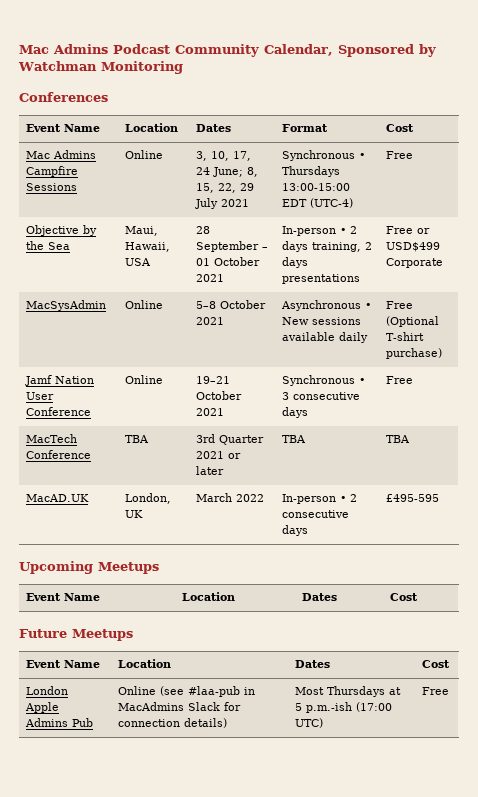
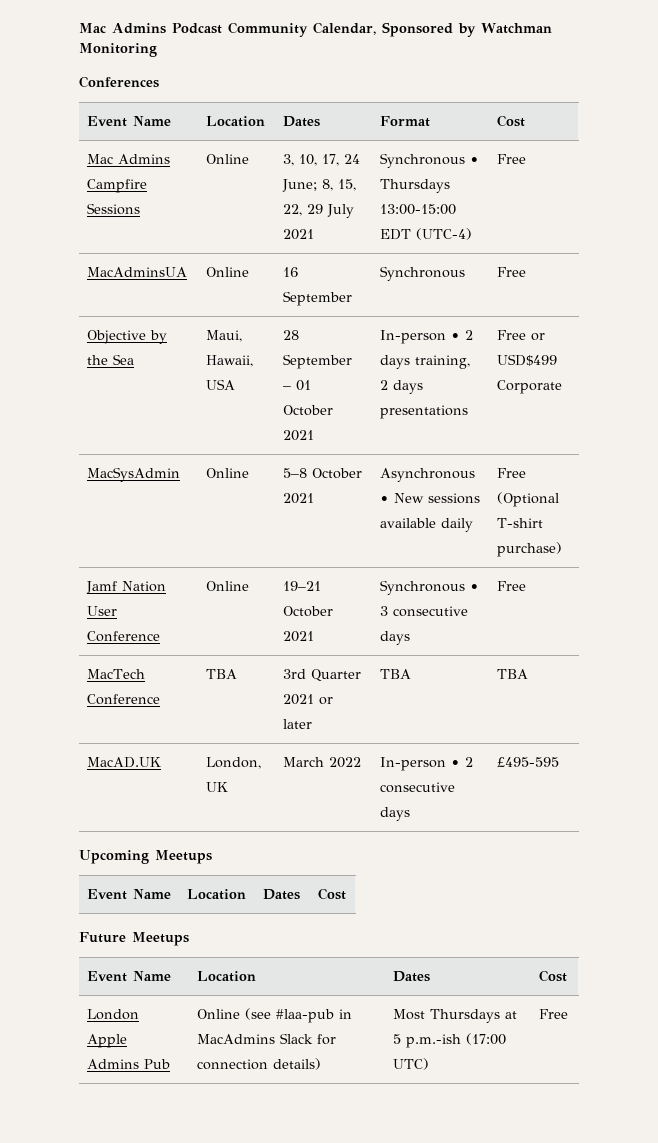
+ MacAdminsUA | Online | 16 September | Synchronous | Free

